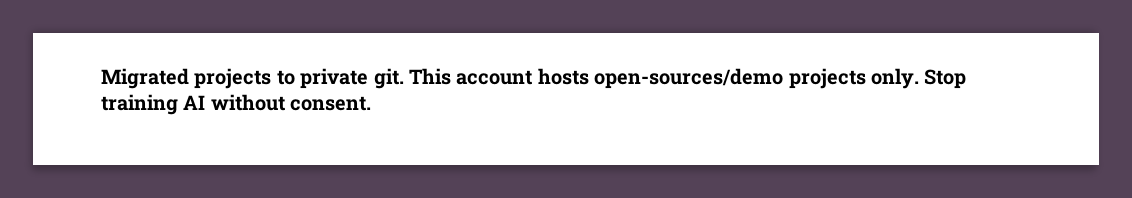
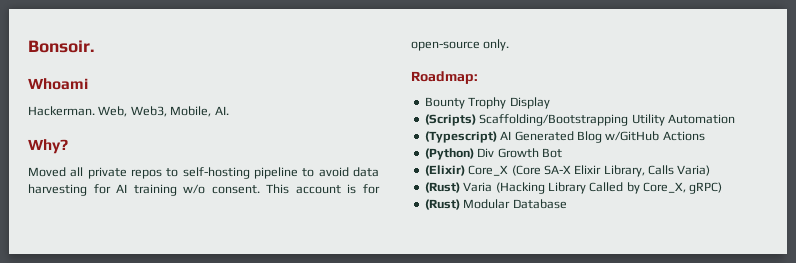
- Migrated projects to private git. This account hosts open-sources/demo projects only. Stop training AI without consent.
+ Bonsoir.
+ Whoami
+ Hackerman. Web, Web3, Mobile, AI.
+ Why?
+ Moved all private repos to self-hosting pipeline to avoid data harvesting for AI training w/o consent. This account is for open-source only.
+ Roadmap:
+ Bounty Trophy Display
+ (Scripts) Scaffolding/Bootstrapping Utility Automation
+ (Typescript) AI Generated Blog w/GitHub Actions
+ (Python) Div Growth Bot
+ (Elixir) Core_X (Core SA-X Elixir Library, Calls Varia)
+ (Rust) Varia (Hacking Library Called by Core_X, gRPC)
+ (Rust) Modular Database

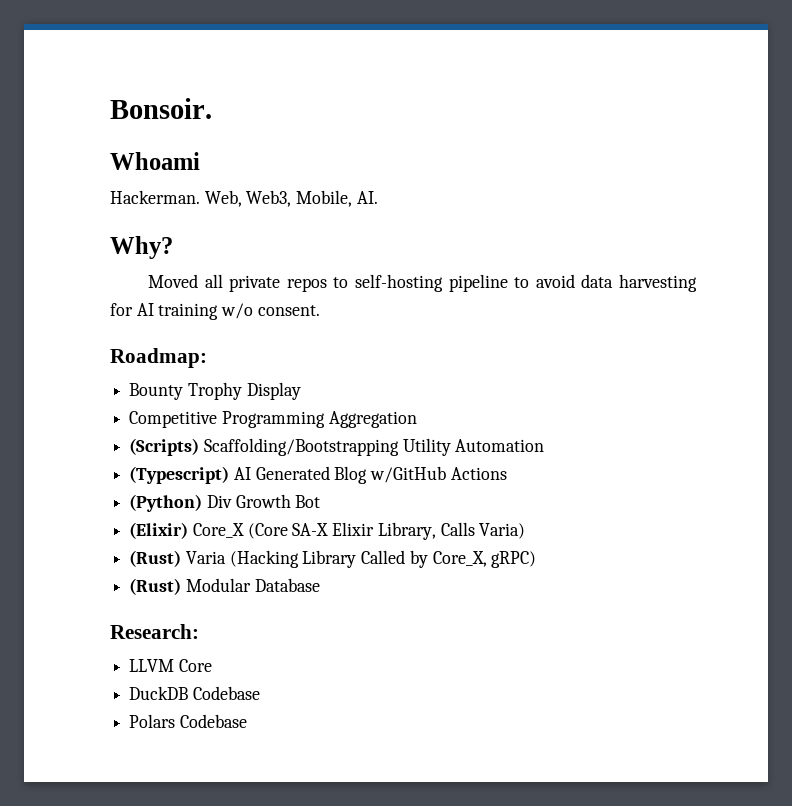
- This account is for open-source only.
+ Competitive Programming Aggregation
+ Research:
+ LLVM Core
+ DuckDB Codebase
+ Polars Codebase

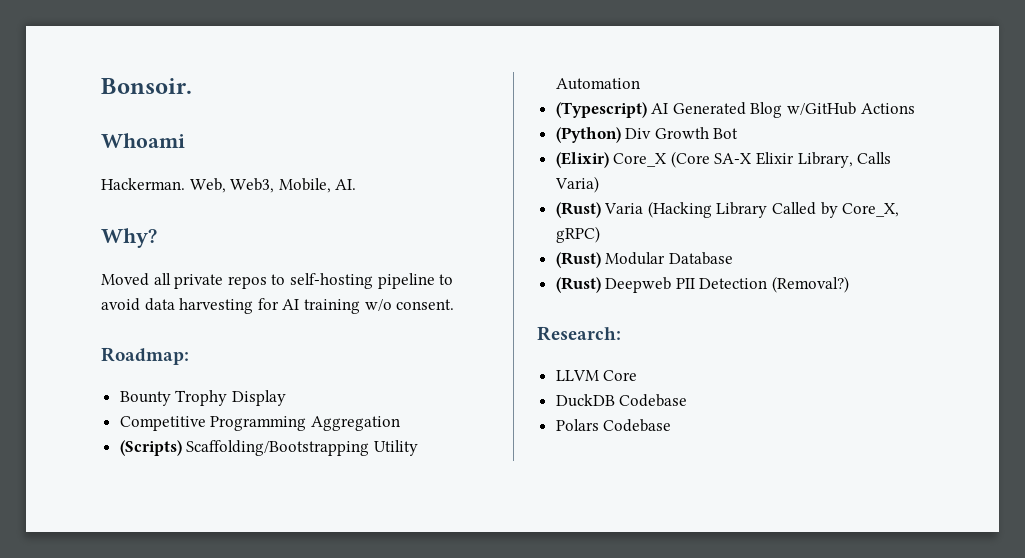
+ (Rust) Deepweb PII Detection (Removal?)

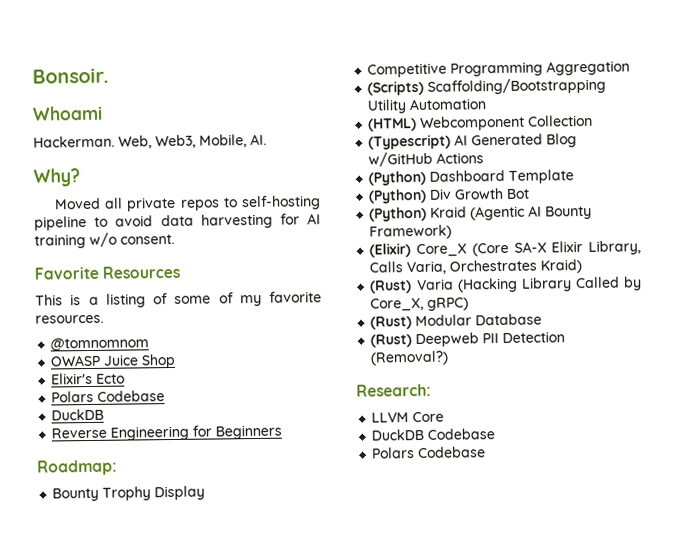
+ Favorite Resources
+ This is a listing of some of my favorite resources.
+ @tomnomnom
+ OWASP Juice Shop
+ Elixir's Ecto
+ Polars Codebase
+ DuckDB
+ Reverse Engineering for Beginners
+ (HTML) Webcomponent Collection
+ (Python) Dashboard Template
+ (Python) Kraid (Agentic AI Bounty Framework)
- (Elixir) Core_X (Core SA-X Elixir Library, Calls Varia)
+ (Elixir) Core_X (Core SA-X Elixir Library, Calls Varia, Orchestrates Kraid)

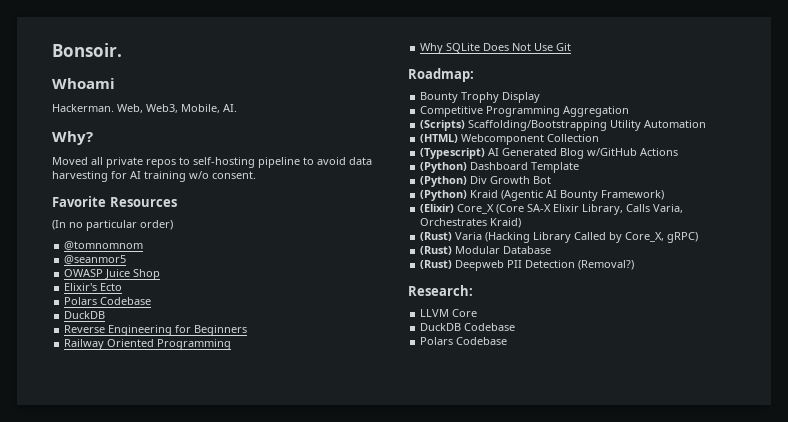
- This is a listing of some of my favorite resources.
+ (In no particular order)
+ @seanmor5
+ Railway Oriented Programming
+ Why SQLite Does Not Use Git

